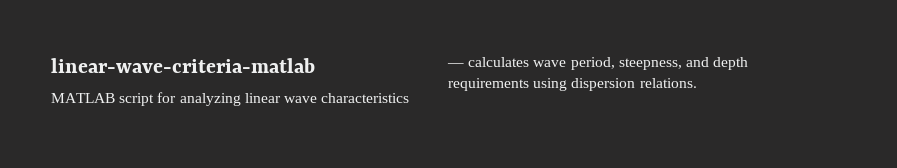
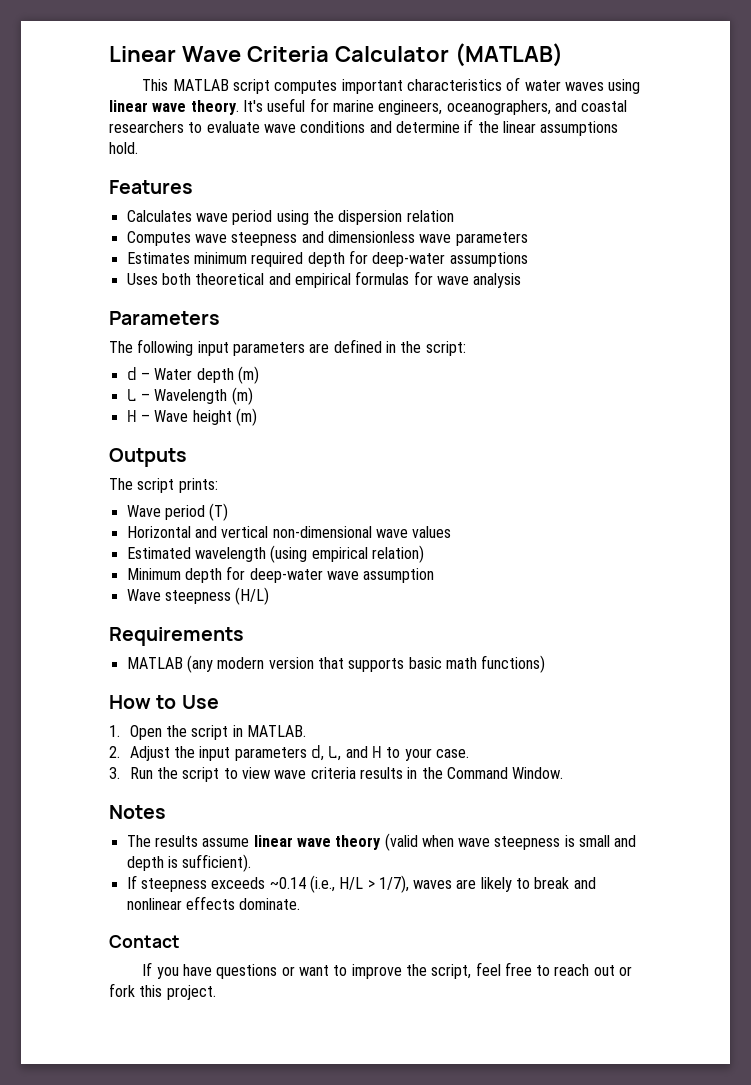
- linear-wave-criteria-matlab
- MATLAB script for analyzing linear wave characteristics — calculates wave period, steepness, and depth requirements using dispersion relations.
+ Linear Wave Criteria Calculator (MATLAB)
+ This MATLAB script computes important characteristics of water waves using linear wave theory. It's useful for marine engineers, oceanographers, and coastal researchers to evaluate wave conditions and determine if the linear assumptions hold.
+ Features
+ Calculates wave period using the dispersion relation
+ Computes wave steepness and dimensionless wave parameters
+ Estimates minimum required depth for deep-water assumptions
+ Uses both theoretical and empirical formulas for wave analysis
+ Parameters
+ The following input parameters are defined in the script:
+ d – Water depth (m)
+ L – Wavelength (m)
+ H – Wave height (m)
+ Outputs
+ The script prints:
+ Wave period (T)
+ Horizontal and vertical non-dimensional wave values
+ Estimated wavelength (using empirical relation)
+ Minimum depth for deep-water wave assumption
+ Wave steepness (H/L)
+ Requirements
+ MATLAB (any modern version that supports basic math functions)
+ How to Use
+ 1. Open the script in MATLAB.
+ 2. Adjust the input parameters d, L, and H to your case.
+ 3. Run the script to view wave criteria results in the Command Window.
+ Notes
+ The results assume linear wave theory (valid when wave steepness is small and depth is sufficient).
+ If steepness exceeds ~0.14 (i.e., H/L > 1/7), waves are likely to break and nonlinear effects dominate.
+ Contact
+ If you have questions or want to improve the script, feel free to reach out or fork this project.

